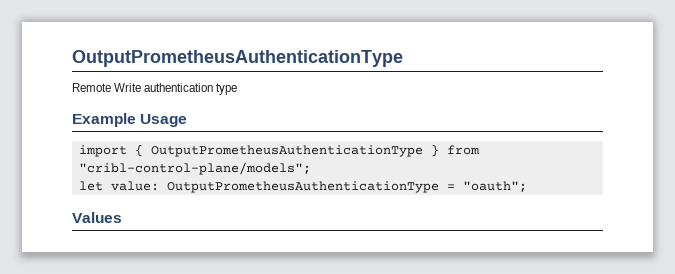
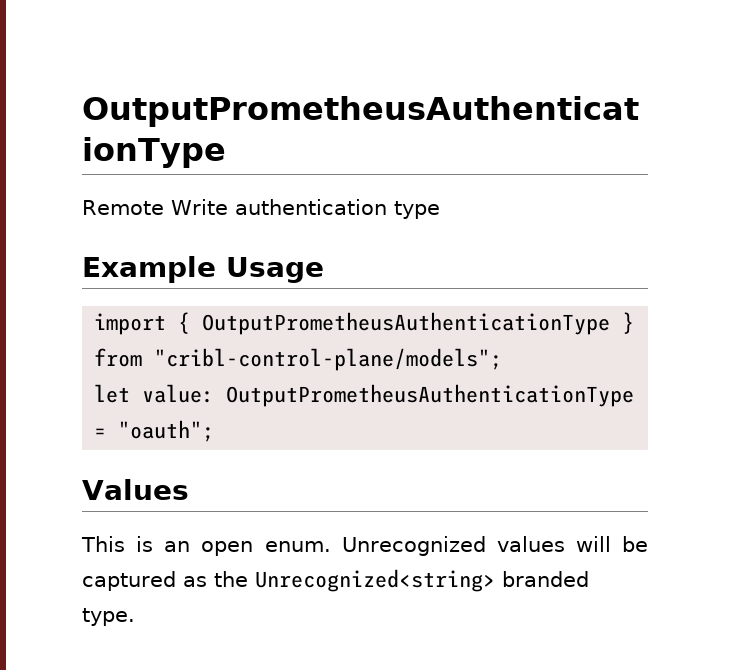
+ This is an open enum. Unrecognized values will be captured as the Unrecognized<string> branded type.

